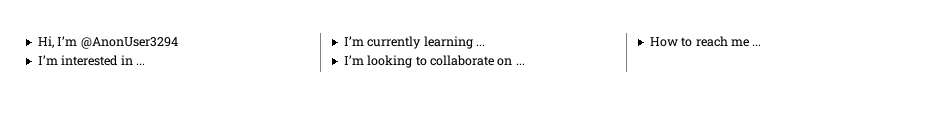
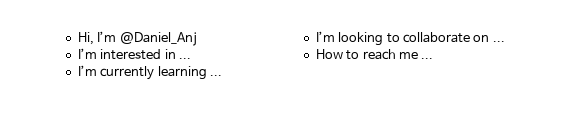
- Hi, I’m @AnonUser3294
+ Hi, I’m @Daniel_Anj

